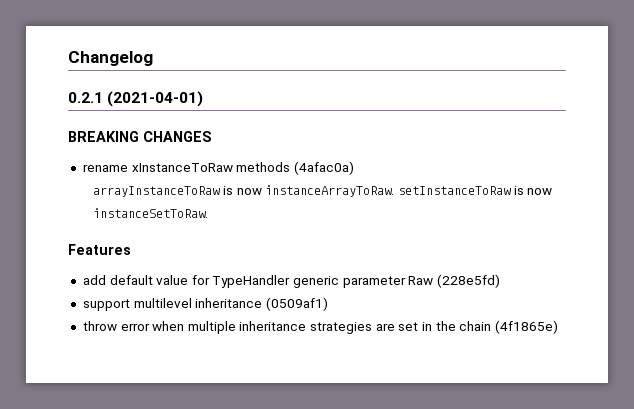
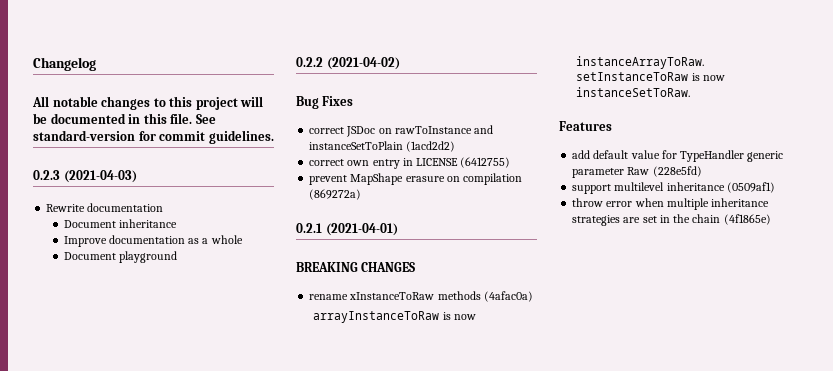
+ All notable changes to this project will be documented in this file. See standard-version for commit guidelines.
+ 0.2.3 (2021-04-03)
+ Rewrite documentation
+ Document inheritance
+ Improve documentation as a whole
+ Document playground
+ 0.2.2 (2021-04-02)
+ Bug Fixes
+ correct JSDoc on rawToInstance and instanceSetToPlain (1acd2d2)
+ correct own entry in LICENSE (6412755)
+ prevent MapShape erasure on compilation (869272a)

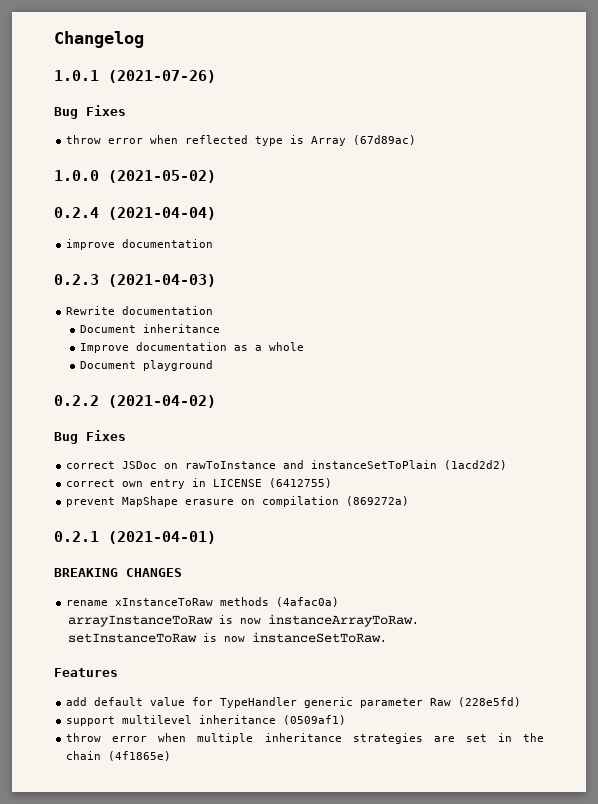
- All notable changes to this project will be documented in this file. See standard-version for commit guidelines.
+ 1.0.1 (2021-07-26)
+ Bug Fixes
+ throw error when reflected type is Array (67d89ac)
+ 1.0.0 (2021-05-02)
+ 0.2.4 (2021-04-04)
+ improve documentation

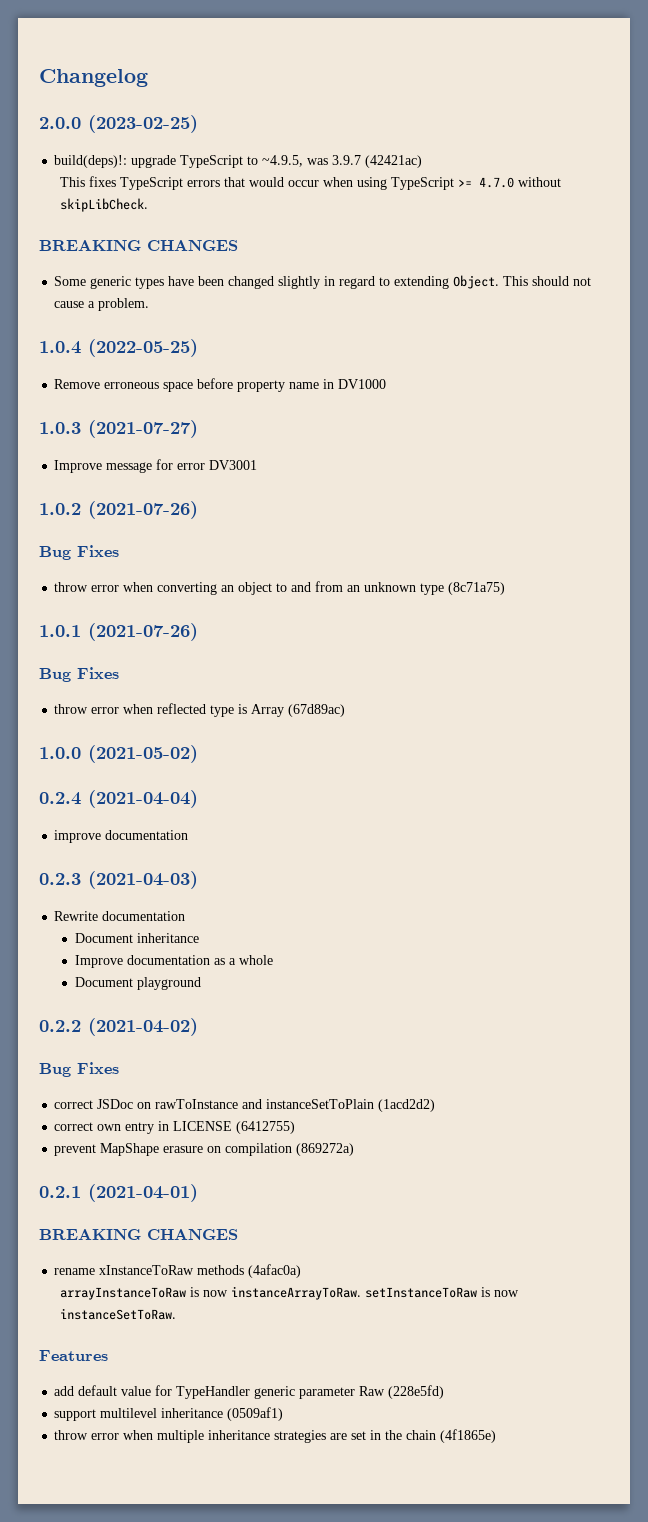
+ 2.0.0 (2023-02-25)
+ build(deps)!: upgrade TypeScript to ~4.9.5, was 3.9.7 (42421ac)
+ This fixes TypeScript errors that would occur when using TypeScript >= 4.7.0 without skipLibCheck.
+ BREAKING CHANGES
+ Some generic types have been changed slightly in regard to extending Object. This should not cause a problem.
+ 1.0.4 (2022-05-25)
+ Remove erroneous space before property name in DV1000
+ 1.0.3 (2021-07-27)
+ Improve message for error DV3001
+ 1.0.2 (2021-07-26)
+ Bug Fixes
+ throw error when converting an object to and from an unknown type (8c71a75)

